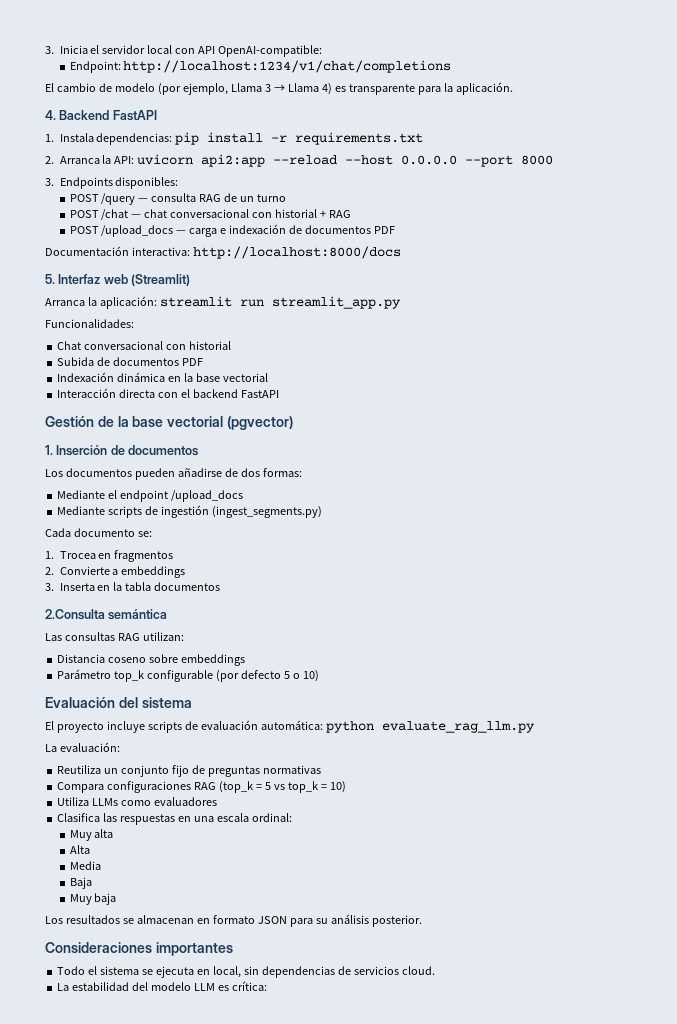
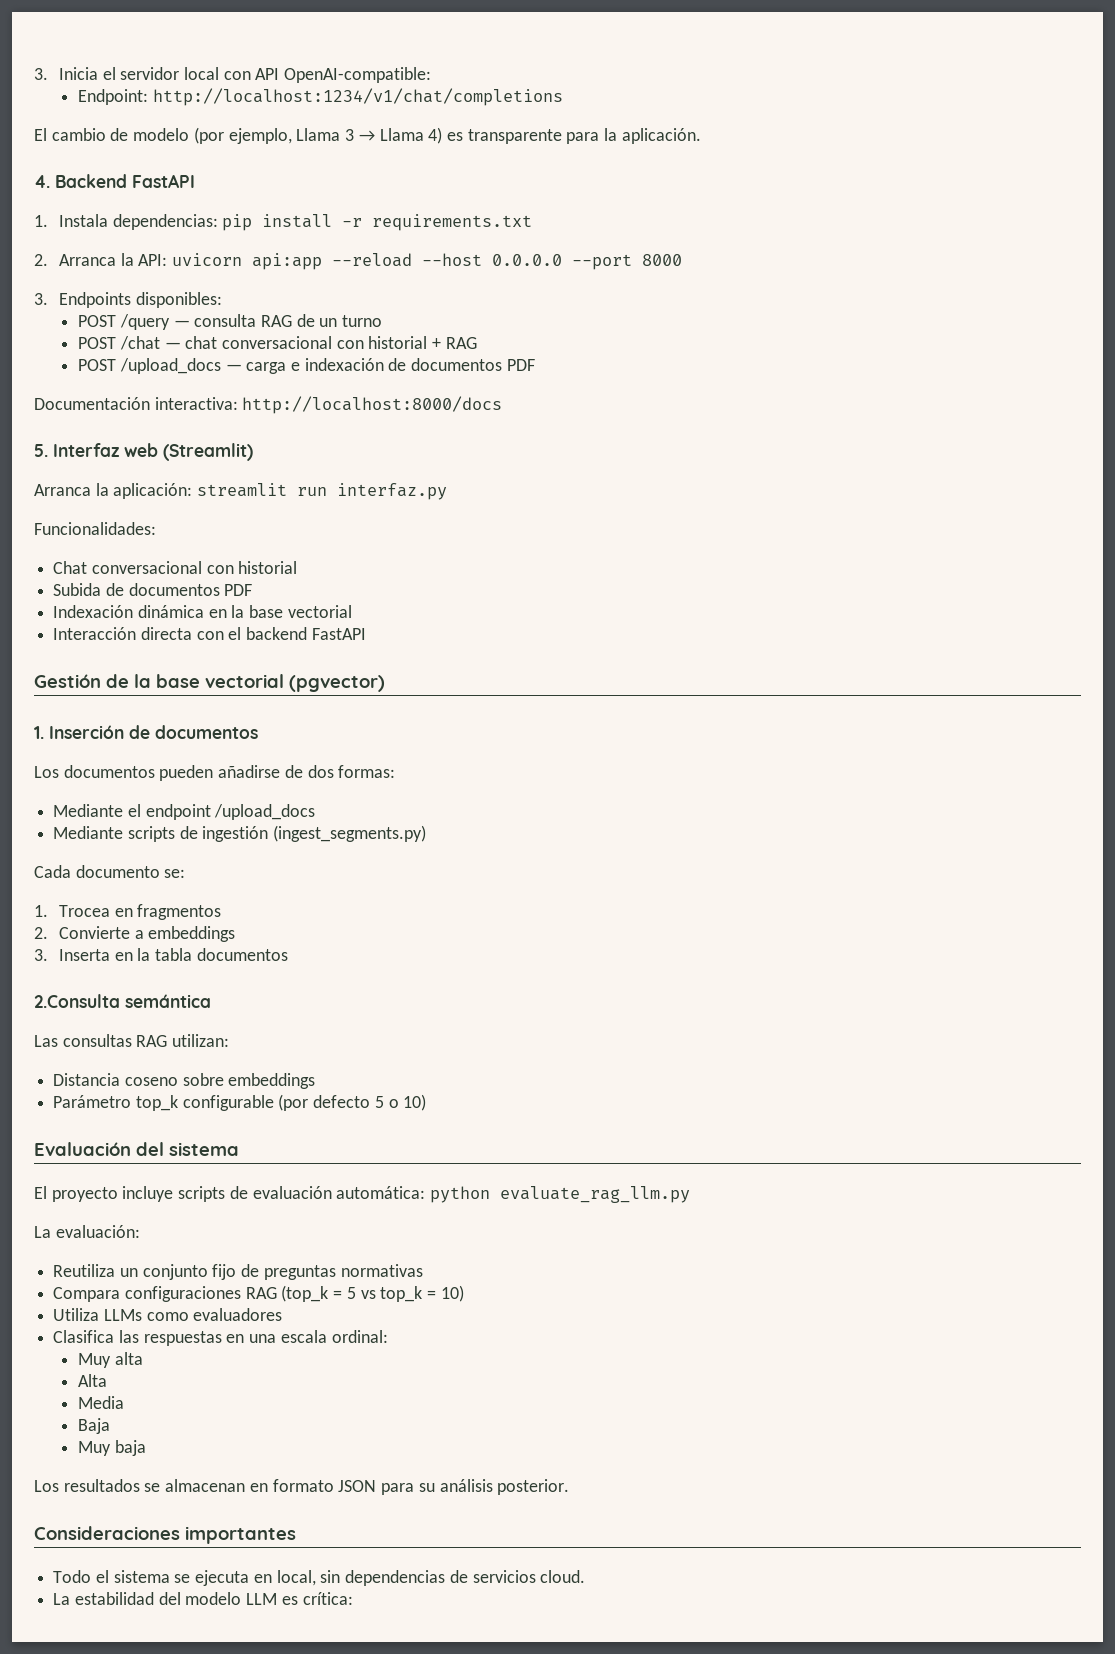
- 2. Arranca la API: uvicorn api2:app --reload --host 0.0.0.0 --port 8000
+ 2. Arranca la API: uvicorn api:app --reload --host 0.0.0.0 --port 8000
- Arranca la aplicación: streamlit run streamlit_app.py
+ Arranca la aplicación: streamlit run interfaz.py

